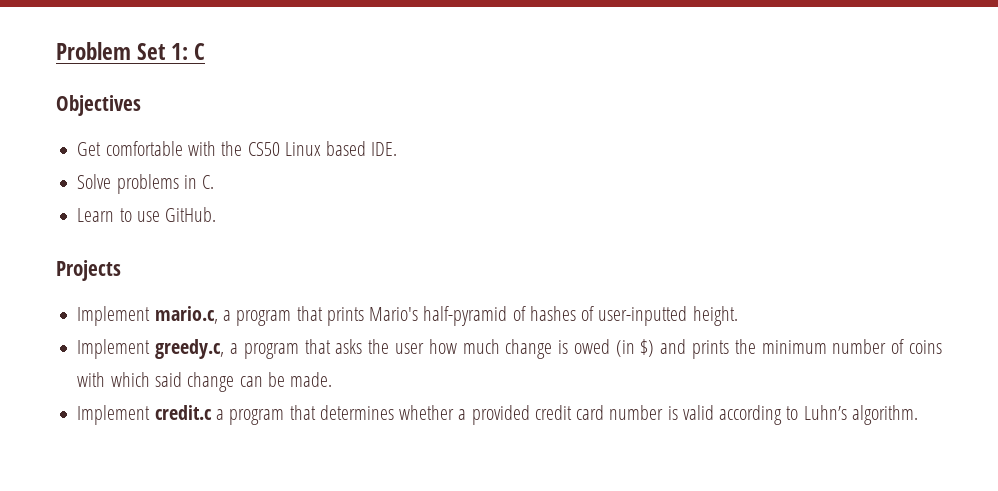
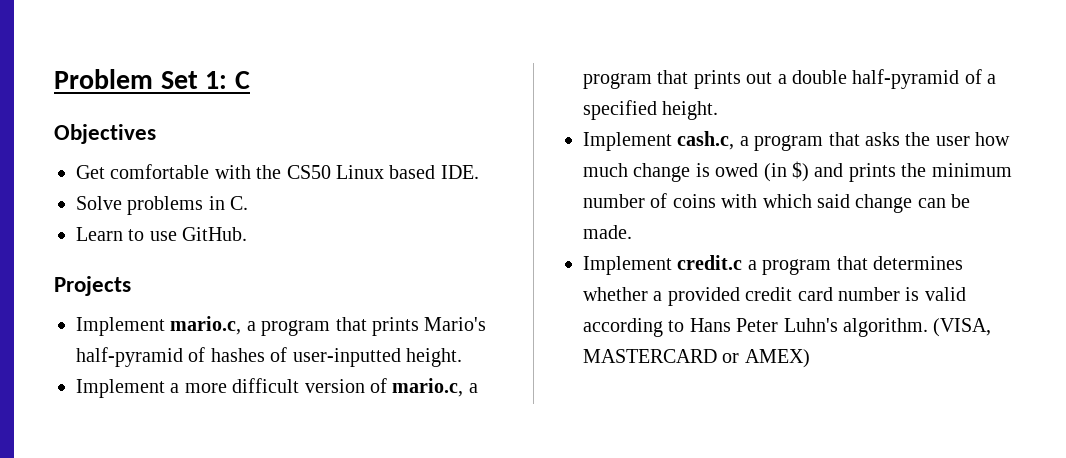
- Implement greedy.c, a program that asks the user how much change is owed (in $) and prints the minimum number of coins with which said change can be made.
+ Implement a more difficult version of mario.c, a program that prints out a double half-pyramid of a specified height.
+ Implement cash.c, a program that asks the user how much change is owed (in $) and prints the minimum number of coins with which said change can be made.
- Implement credit.c a program that determines whether a provided credit card number is valid according to Luhn’s algorithm.
+ Implement credit.c a program that determines whether a provided credit card number is valid according to Hans Peter Luhn's algorithm. (VISA, MASTERCARD or AMEX)

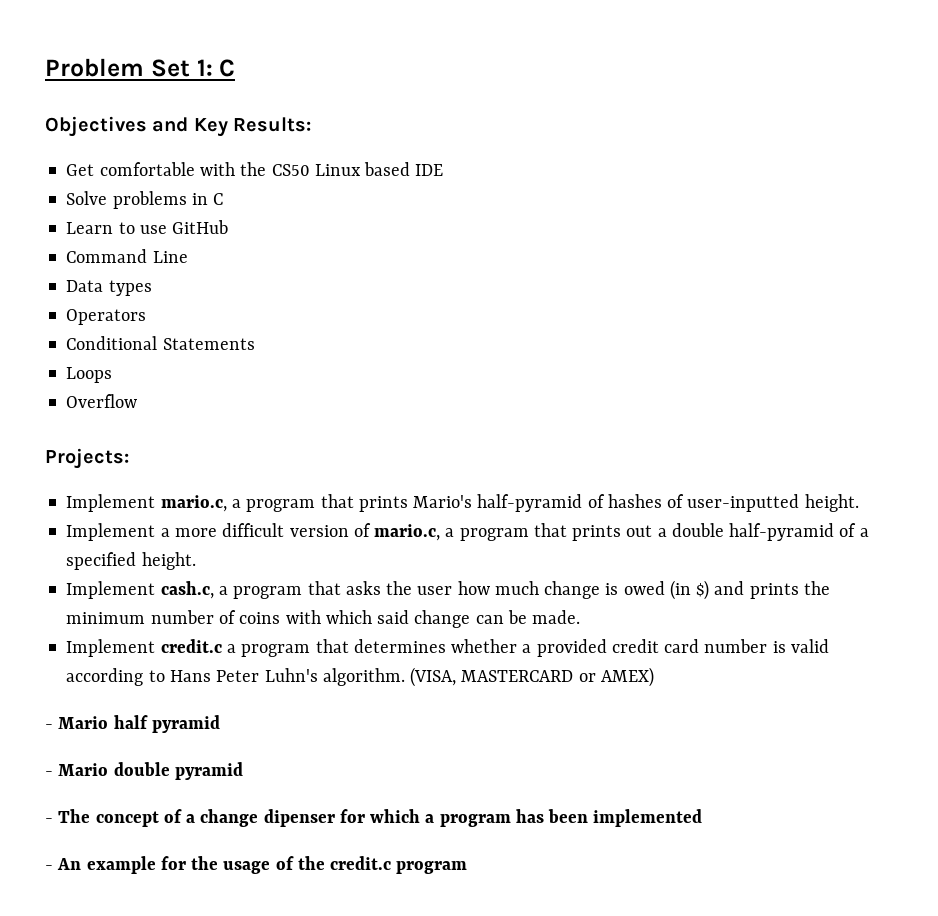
- Objectives
+ Objectives and Key Results:
- Get comfortable with the CS50 Linux based IDE.
+ Get comfortable with the CS50 Linux based IDE
- Solve problems in C.
+ Solve problems in C
- Learn to use GitHub.
- Projects
+ Learn to use GitHub
+ Command Line
+ Data types
+ Operators
+ Conditional Statements
+ Loops
+ Overflow
+ Projects:
+ - Mario half pyramid
+ - Mario double pyramid
+ - The concept of a change dipenser for which a program has been implemented
+ - An example for the usage of the credit.c program

